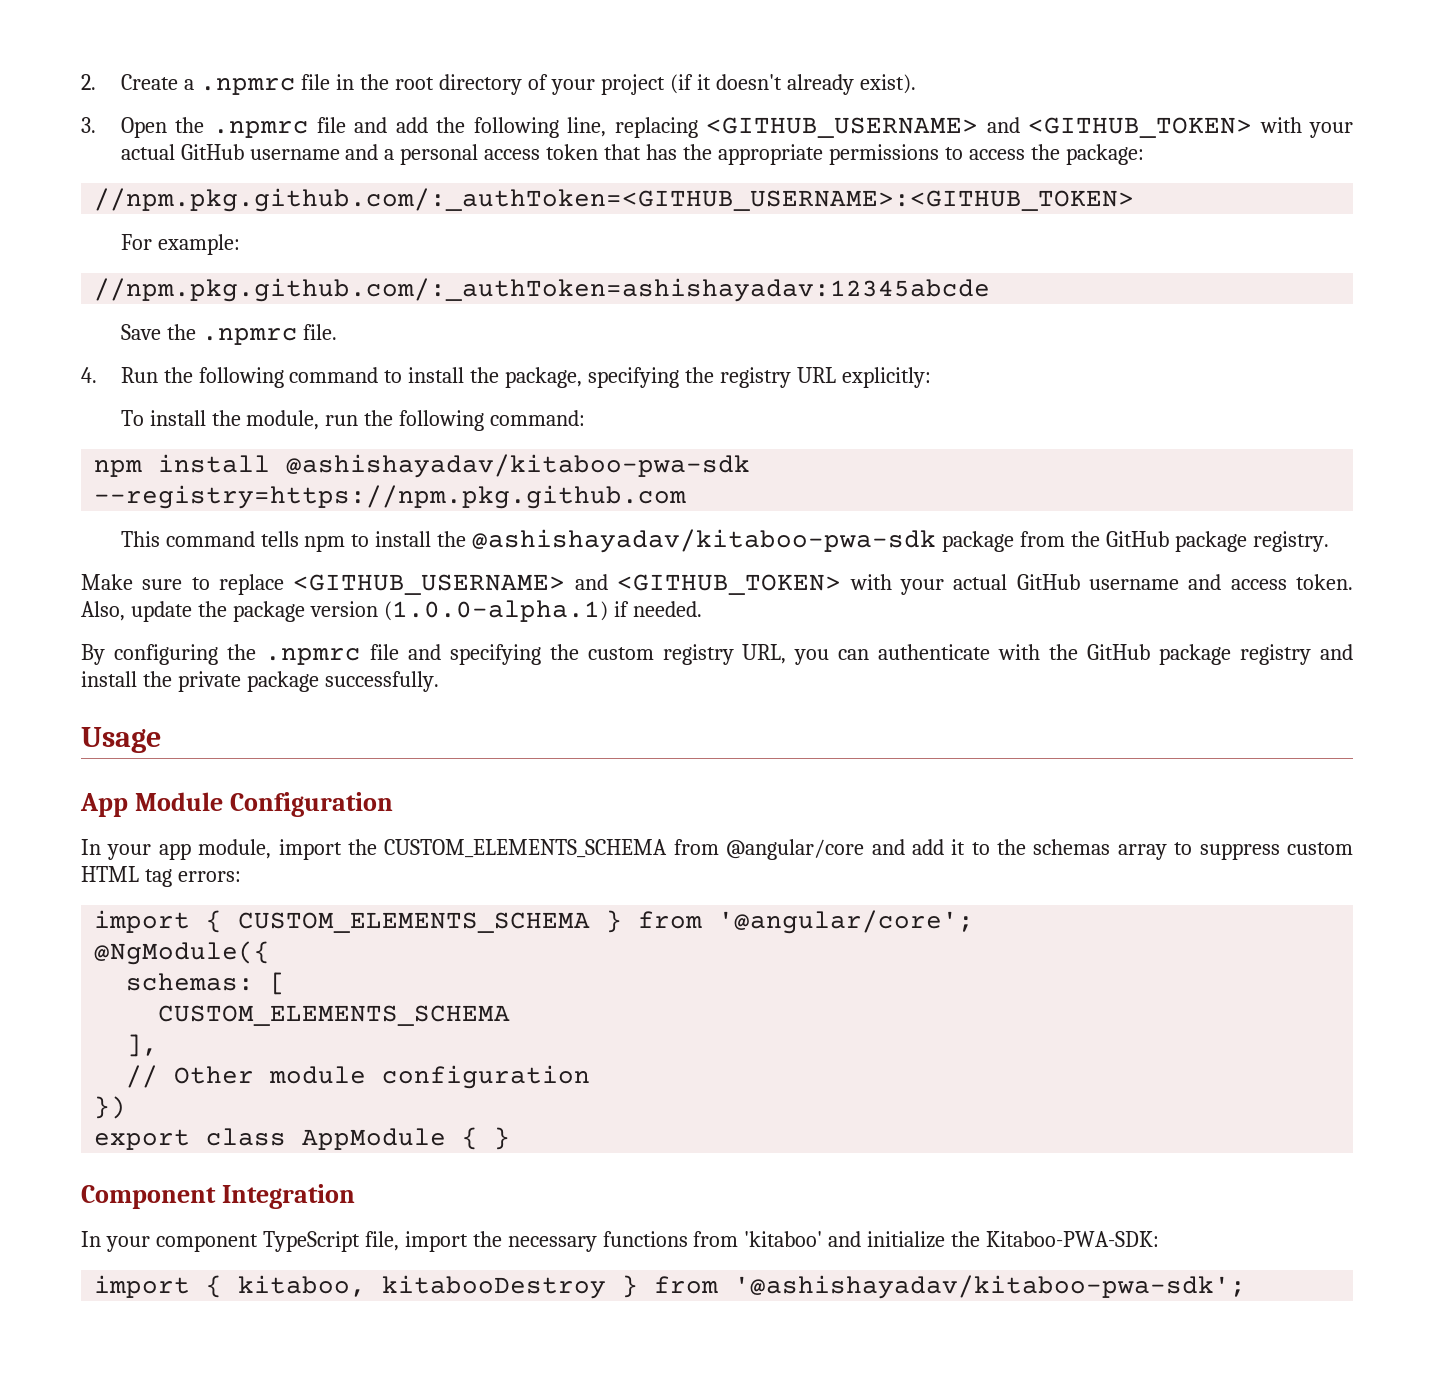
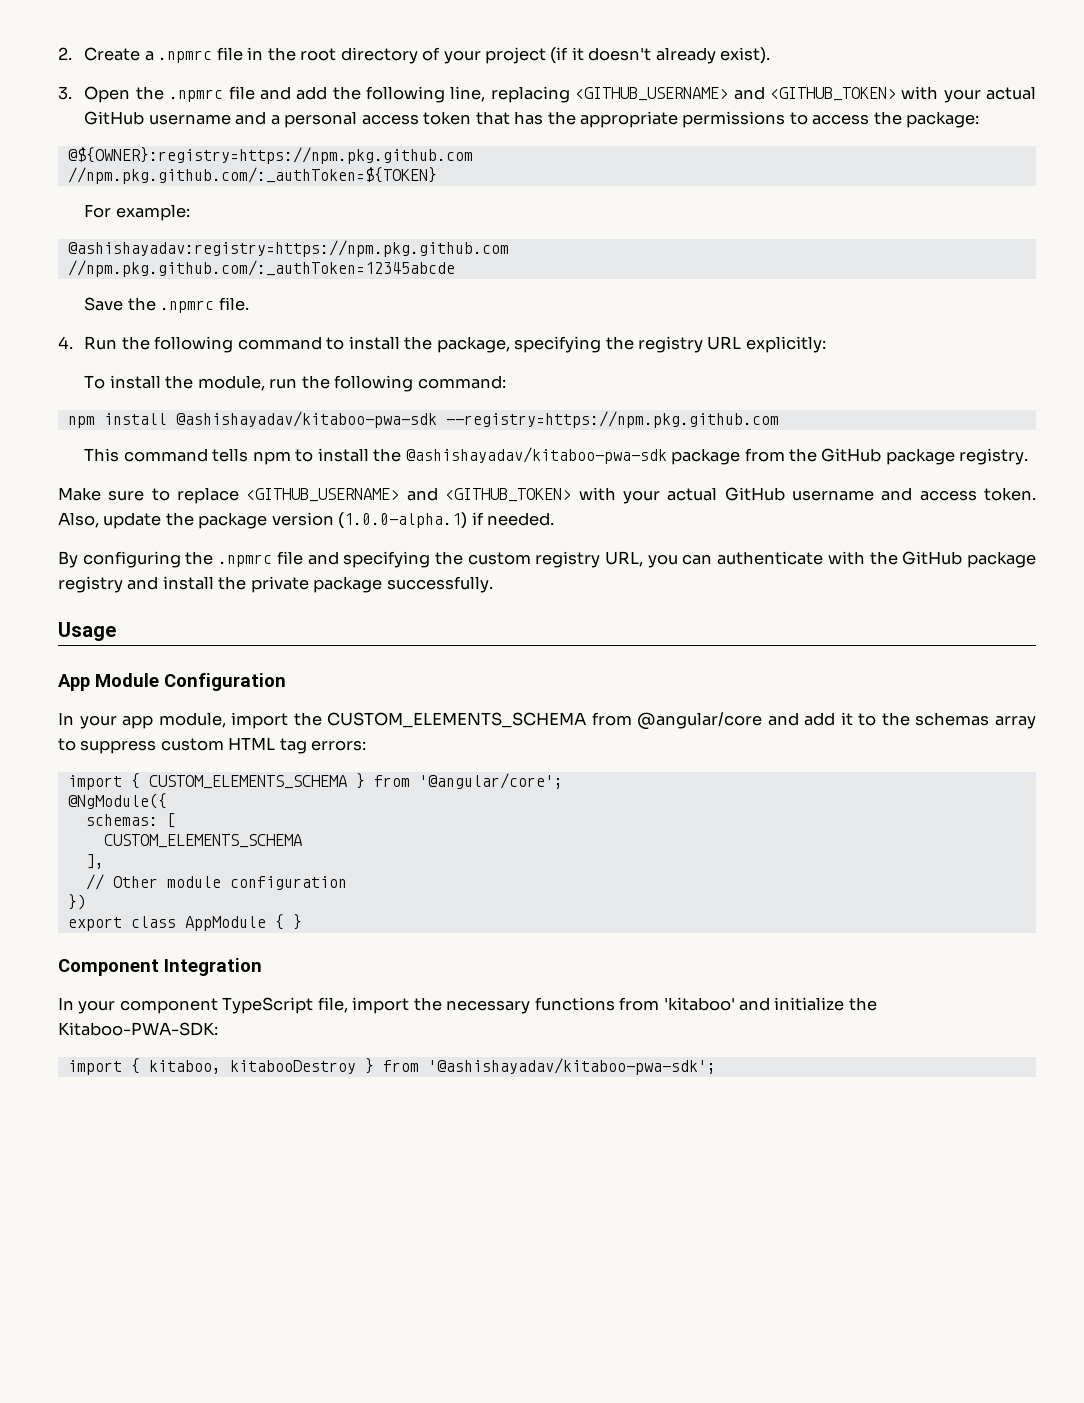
- //npm.pkg.github.com/:_authToken=<GITHUB_USERNAME>:<GITHUB_TOKEN>
+ @${OWNER}:registry=https://npm.pkg.github.com
+ //npm.pkg.github.com/:_authToken=${TOKEN}
- //npm.pkg.github.com/:_authToken=ashishayadav:12345abcde
+ @ashishayadav:registry=https://npm.pkg.github.com
+ //npm.pkg.github.com/:_authToken=12345abcde

